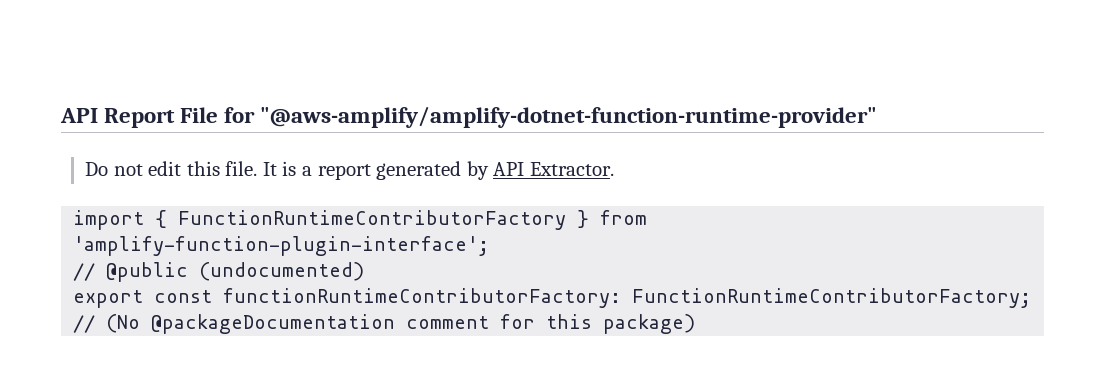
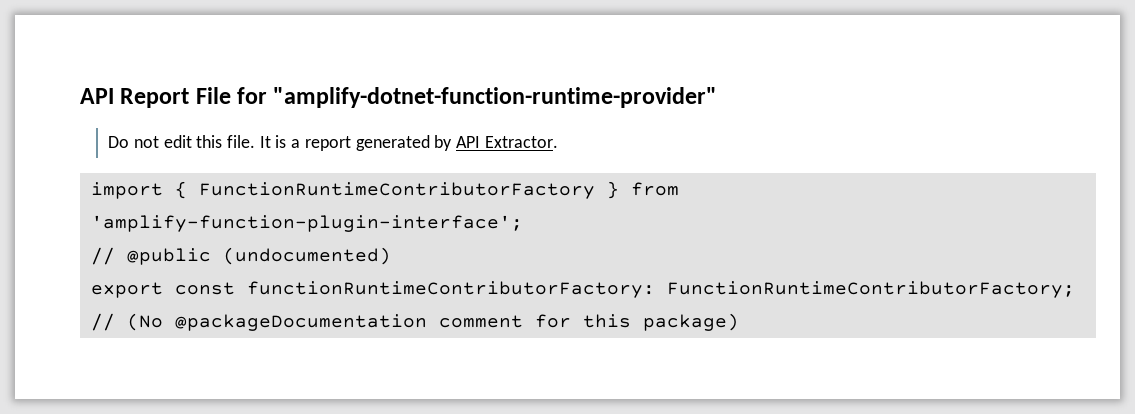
- API Report File for "@aws-amplify/amplify-dotnet-function-runtime-provider"
+ API Report File for "amplify-dotnet-function-runtime-provider"

